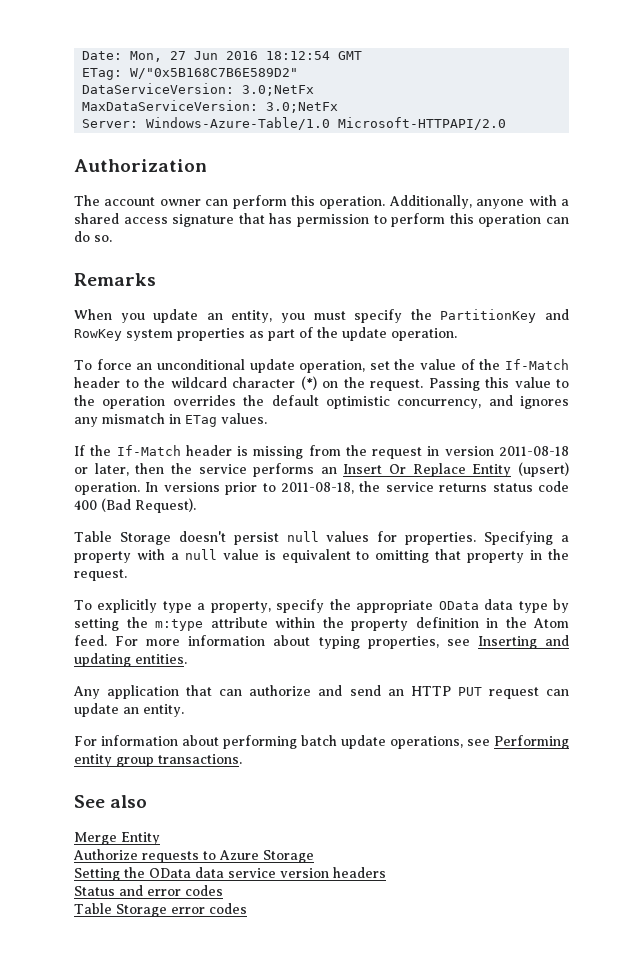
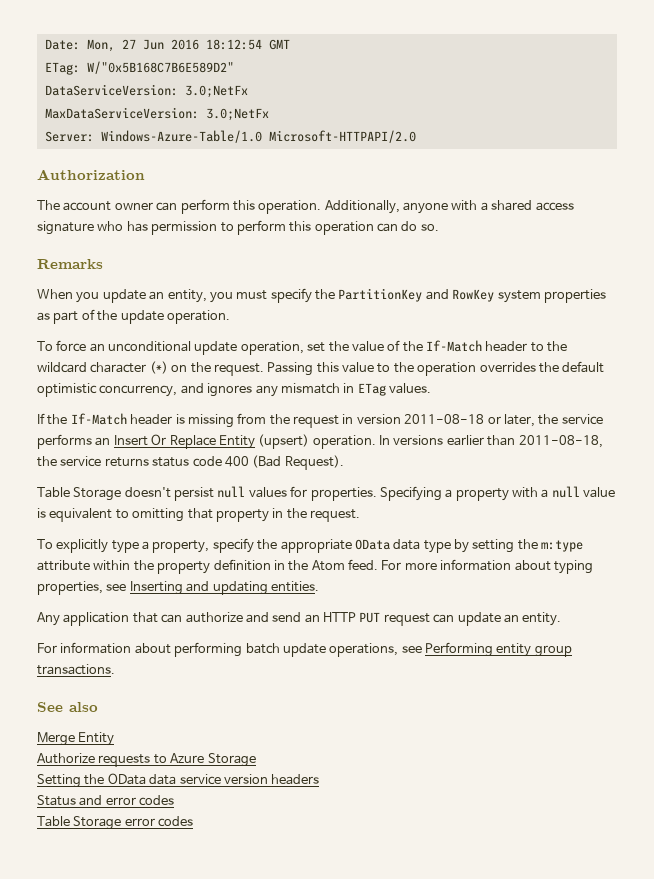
- Additionally, anyone with a shared access signature that has permission to perform this operation can do so.
+ Additionally, anyone with a shared access signature who has permission to perform this operation can do so.
- If the If-Match header is missing from the request in version 2011-08-18 or later, then the service performs an Insert Or Replace Entity (upsert) operation.
+ If the If-Match header is missing from the request in version 2011-08-18 or later, the service performs an Insert Or Replace Entity (upsert) operation.
- In versions prior to 2011-08-18, the service returns status code 400 (Bad Request).
+ In versions earlier than 2011-08-18, the service returns status code 400 (Bad Request).

